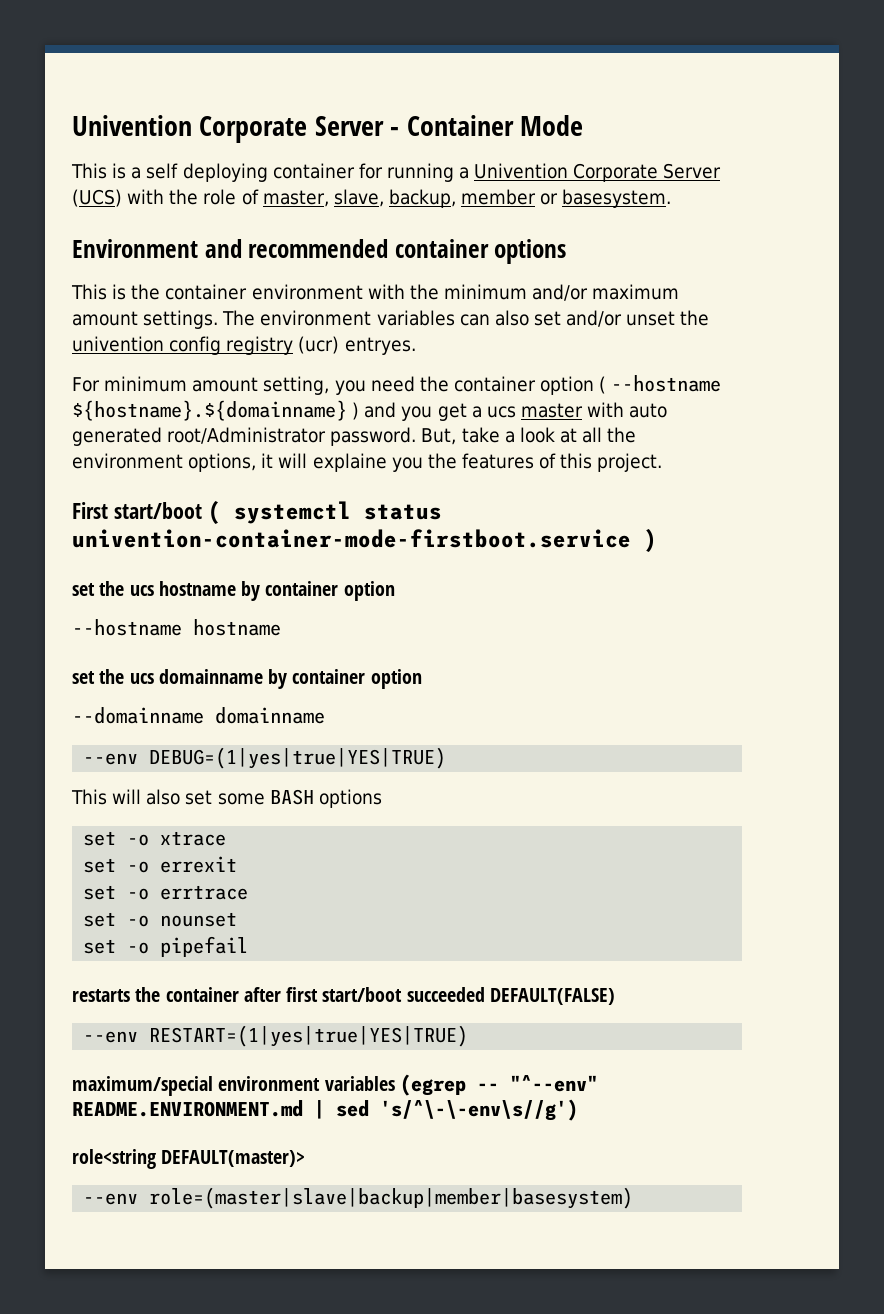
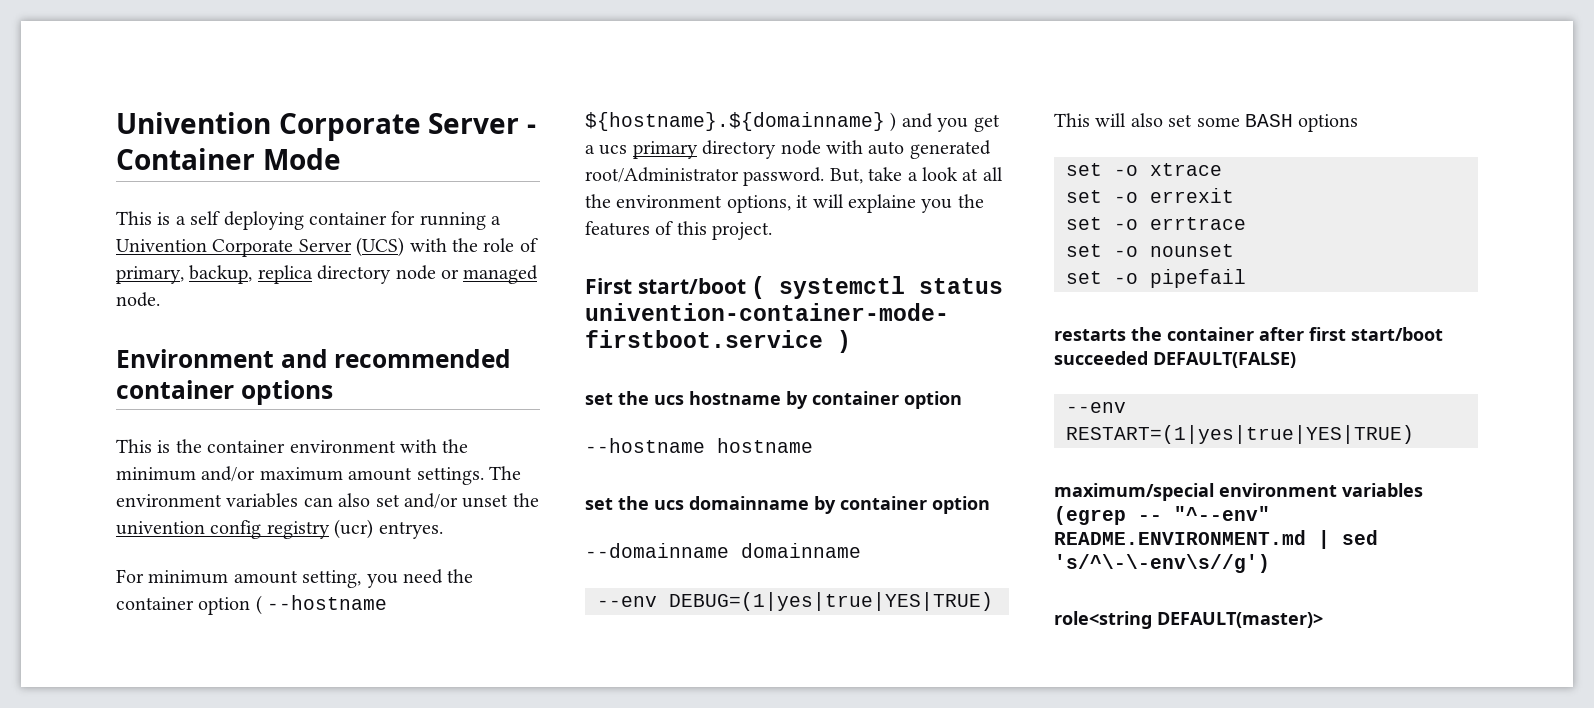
- This is a self deploying container for running a Univention Corporate Server (UCS) with the role of master, slave, backup, member or basesystem.
+ This is a self deploying container for running a Univention Corporate Server (UCS) with the role of primary, backup, replica directory node or managed node.
- For minimum amount setting, you need the container option ( --hostname ${hostname}.${domainname} ) and you get a ucs master with auto generated root/Administrator password.
+ For minimum amount setting, you need the container option ( --hostname ${hostname}.${domainname} ) and you get a ucs primary directory node with auto generated root/Administrator password.
- --env role=(master|slave|backup|member|basesystem)

